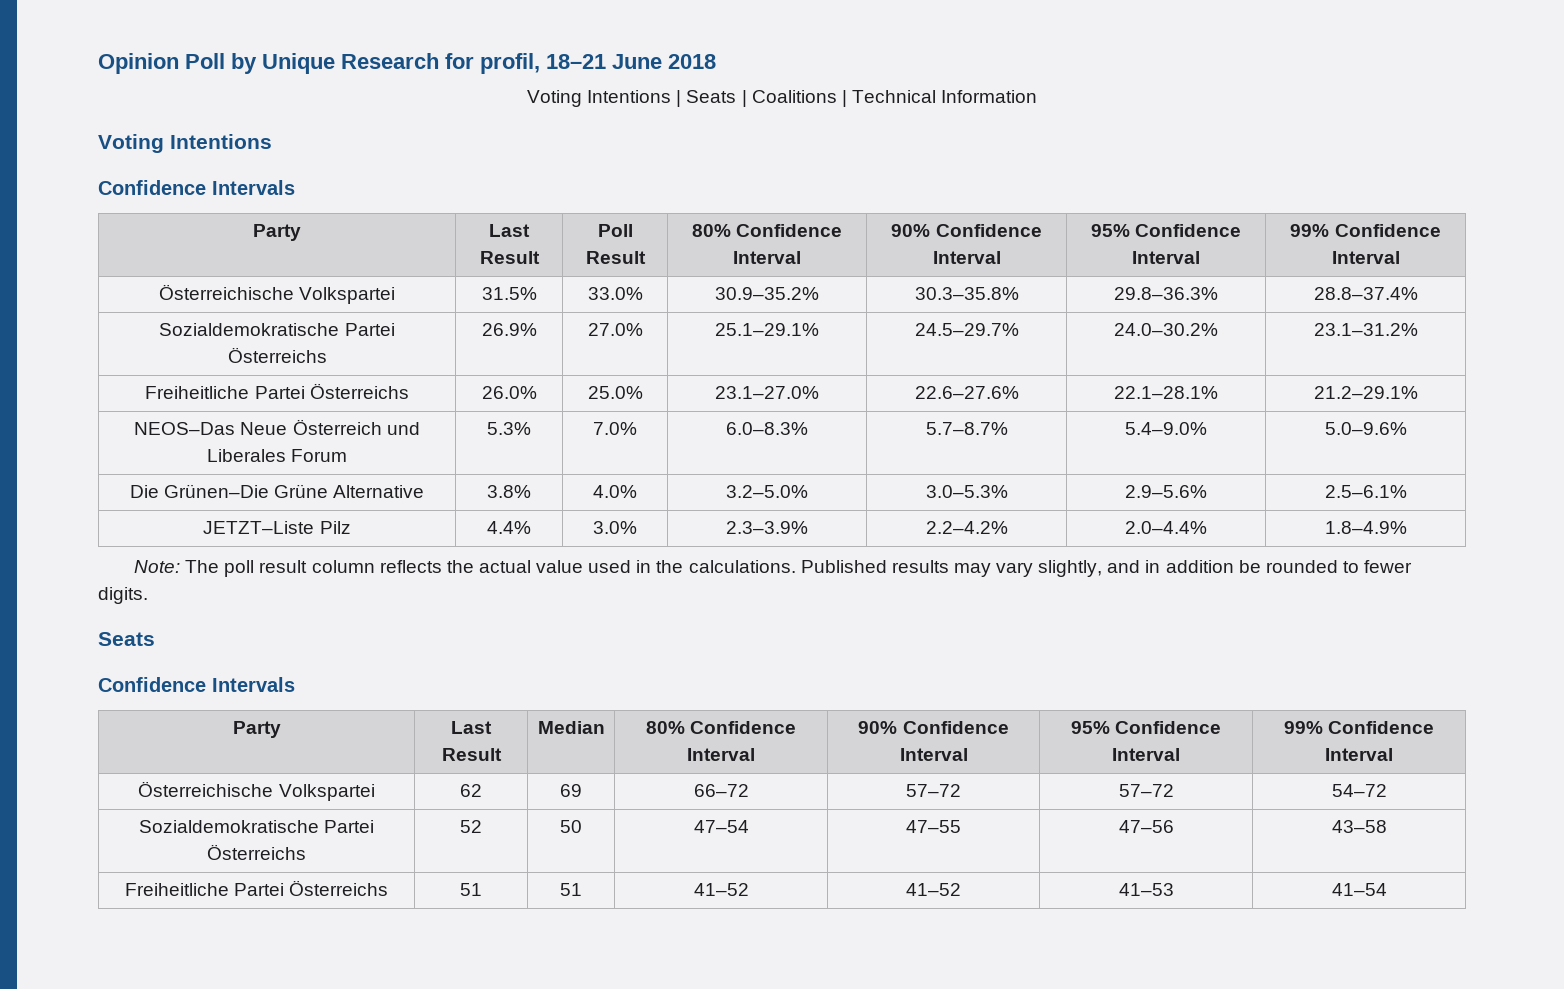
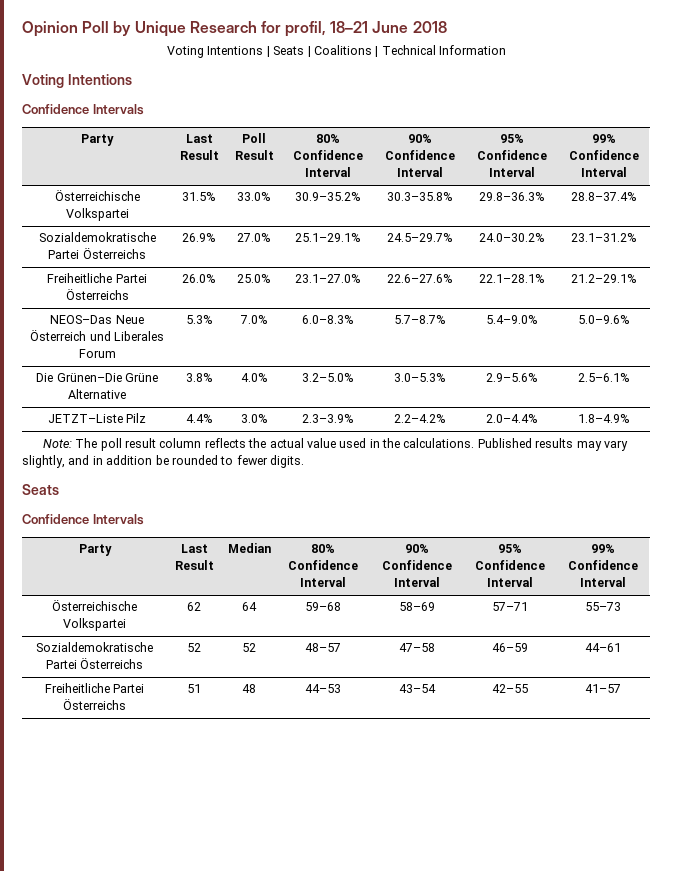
- Österreichische Volkspartei | 62 | 69 | 66–72 | 57–72 | 57–72 | 54–72
+ Österreichische Volkspartei | 62 | 64 | 59–68 | 58–69 | 57–71 | 55–73
- Sozialdemokratische Partei Österreichs | 52 | 50 | 47–54 | 47–55 | 47–56 | 43–58
+ Sozialdemokratische Partei Österreichs | 52 | 52 | 48–57 | 47–58 | 46–59 | 44–61
- Freiheitliche Partei Österreichs | 51 | 51 | 41–52 | 41–52 | 41–53 | 41–54
+ Freiheitliche Partei Österreichs | 51 | 48 | 44–53 | 43–54 | 42–55 | 41–57

